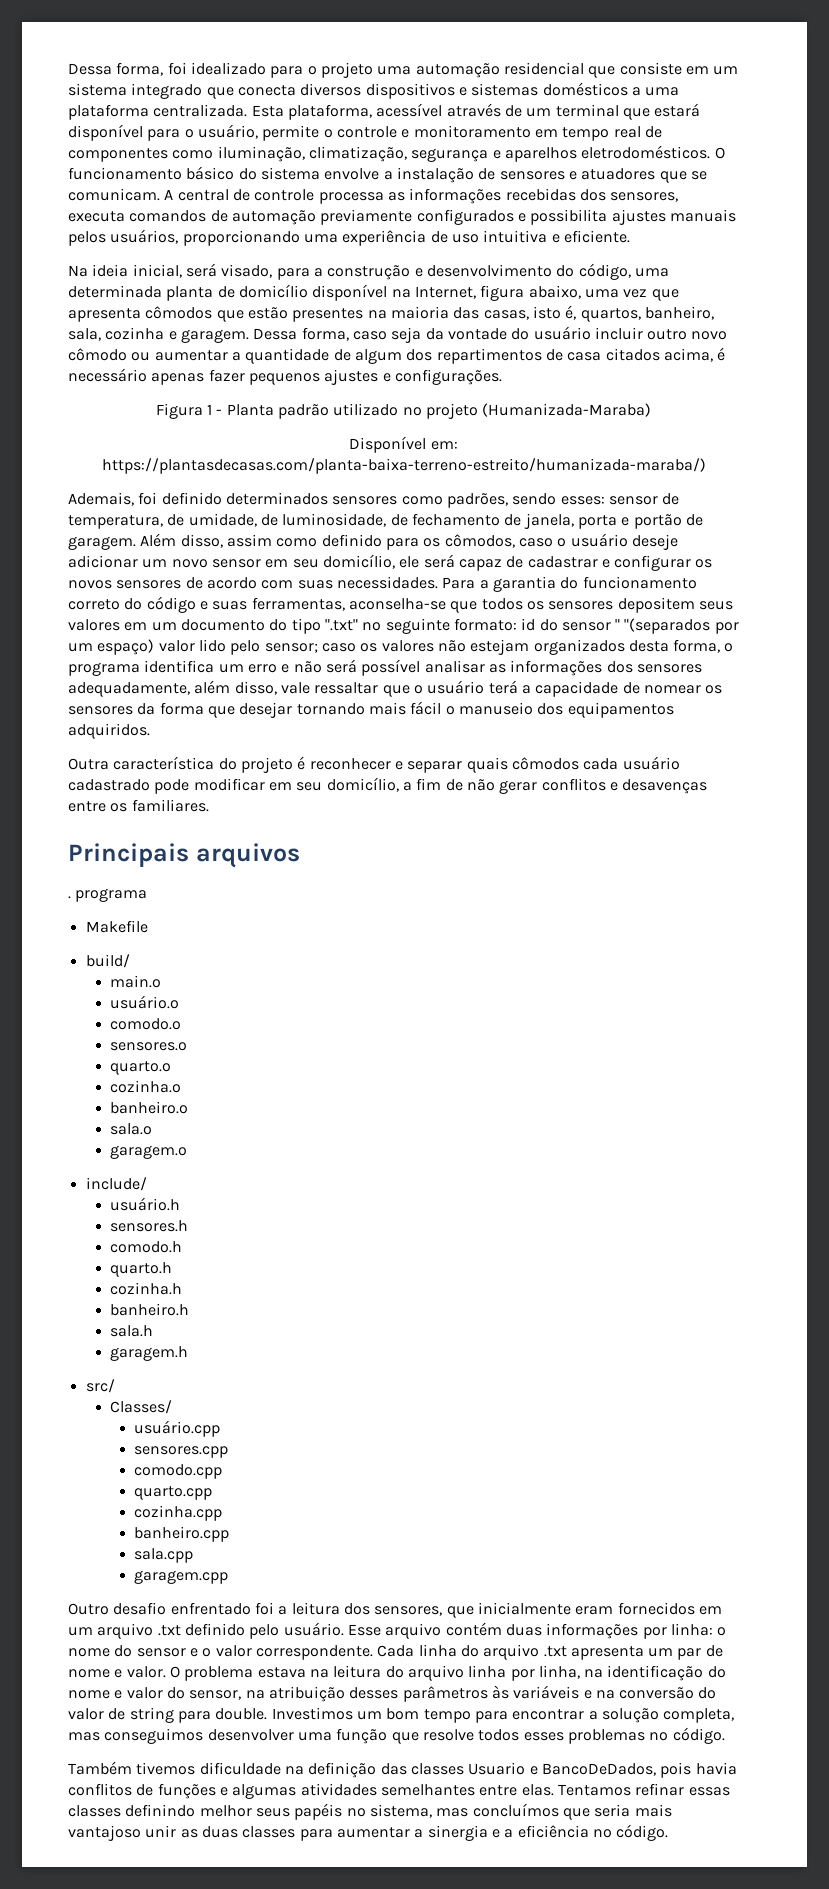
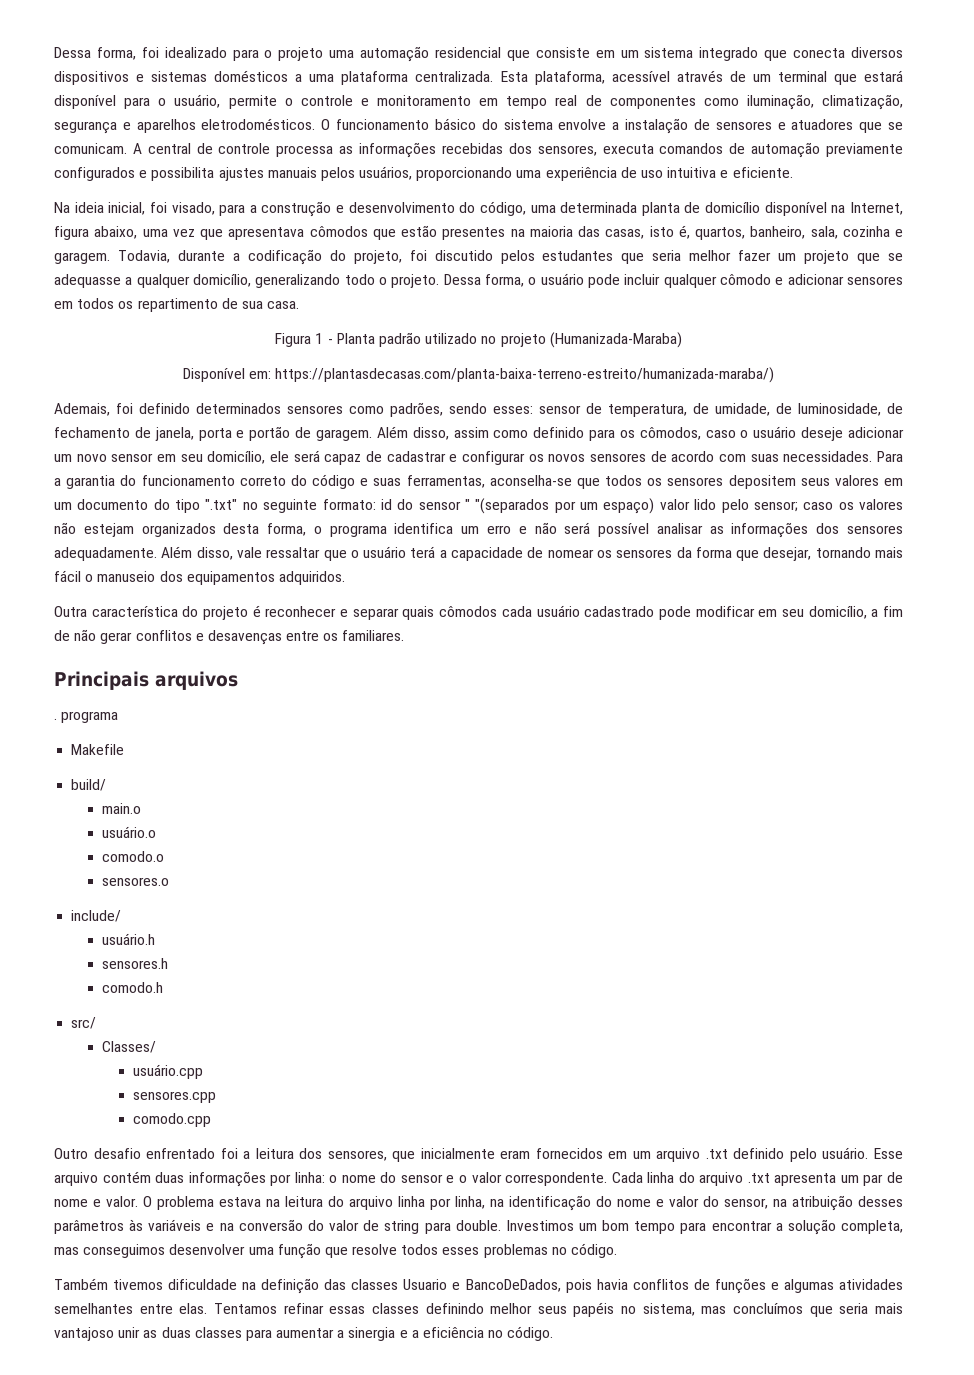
- Na ideia inicial, será visado, para a construção e desenvolvimento do código, uma determinada planta de domicílio disponível na Internet, figura abaixo, uma vez que apresenta cômodos que estão presentes na maioria das casas, isto é, quartos, banheiro, sala, cozinha e garagem.
+ Na ideia inicial, foi visado, para a construção e desenvolvimento do código, uma determinada planta de domicílio disponível na Internet, figura abaixo, uma vez que apresentava cômodos que estão presentes na maioria das casas, isto é, quartos, banheiro, sala, cozinha e garagem.
- Dessa forma, caso seja da vontade do usuário incluir outro novo cômodo ou aumentar a quantidade de algum dos repartimentos de casa citados acima, é necessário apenas fazer pequenos ajustes e configurações.
+ Todavia, durante a codificação do projeto, foi discutido pelos estudantes que seria melhor fazer um projeto que se adequasse a qualquer domicílio, generalizando todo o projeto. Dessa forma, o usuário pode incluir qualquer cômodo e adicionar sensores em todos os repartimento de sua casa.
- caso os valores não estejam organizados desta forma, o programa identifica um erro e não será possível analisar as informações dos sensores adequadamente, além disso, vale ressaltar que o usuário terá a capacidade de nomear os sensores da forma que desejar tornando mais fácil o manuseio dos equipamentos adquiridos.
+ caso os valores não estejam organizados desta forma, o programa identifica um erro e não será possível analisar as informações dos sensores adequadamente. Além disso, vale ressaltar que o usuário terá a capacidade de nomear os sensores da forma que desejar, tornando mais fácil o manuseio dos equipamentos adquiridos.
- quarto.o
- cozinha.o
- banheiro.o
- sala.o
- garagem.o
- quarto.h
- cozinha.h
- banheiro.h
- sala.h
- garagem.h
- quarto.cpp
- cozinha.cpp
- banheiro.cpp
- sala.cpp
- garagem.cpp

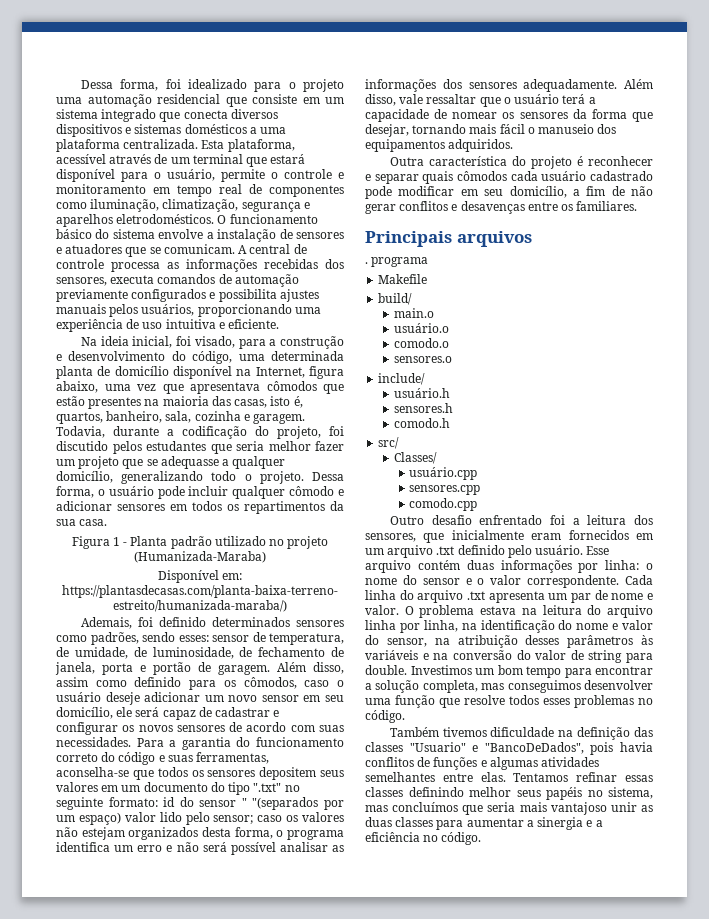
- Dessa forma, o usuário pode incluir qualquer cômodo e adicionar sensores em todos os repartimento de sua casa.
+ Dessa forma, o usuário pode incluir qualquer cômodo e adicionar sensores em todos os repartimentos da sua casa.
- Também tivemos dificuldade na definição das classes Usuario e BancoDeDados, pois havia conflitos de funções e algumas atividades semelhantes entre elas.
+ Também tivemos dificuldade na definição das classes "Usuario" e "BancoDeDados", pois havia conflitos de funções e algumas atividades semelhantes entre elas.

